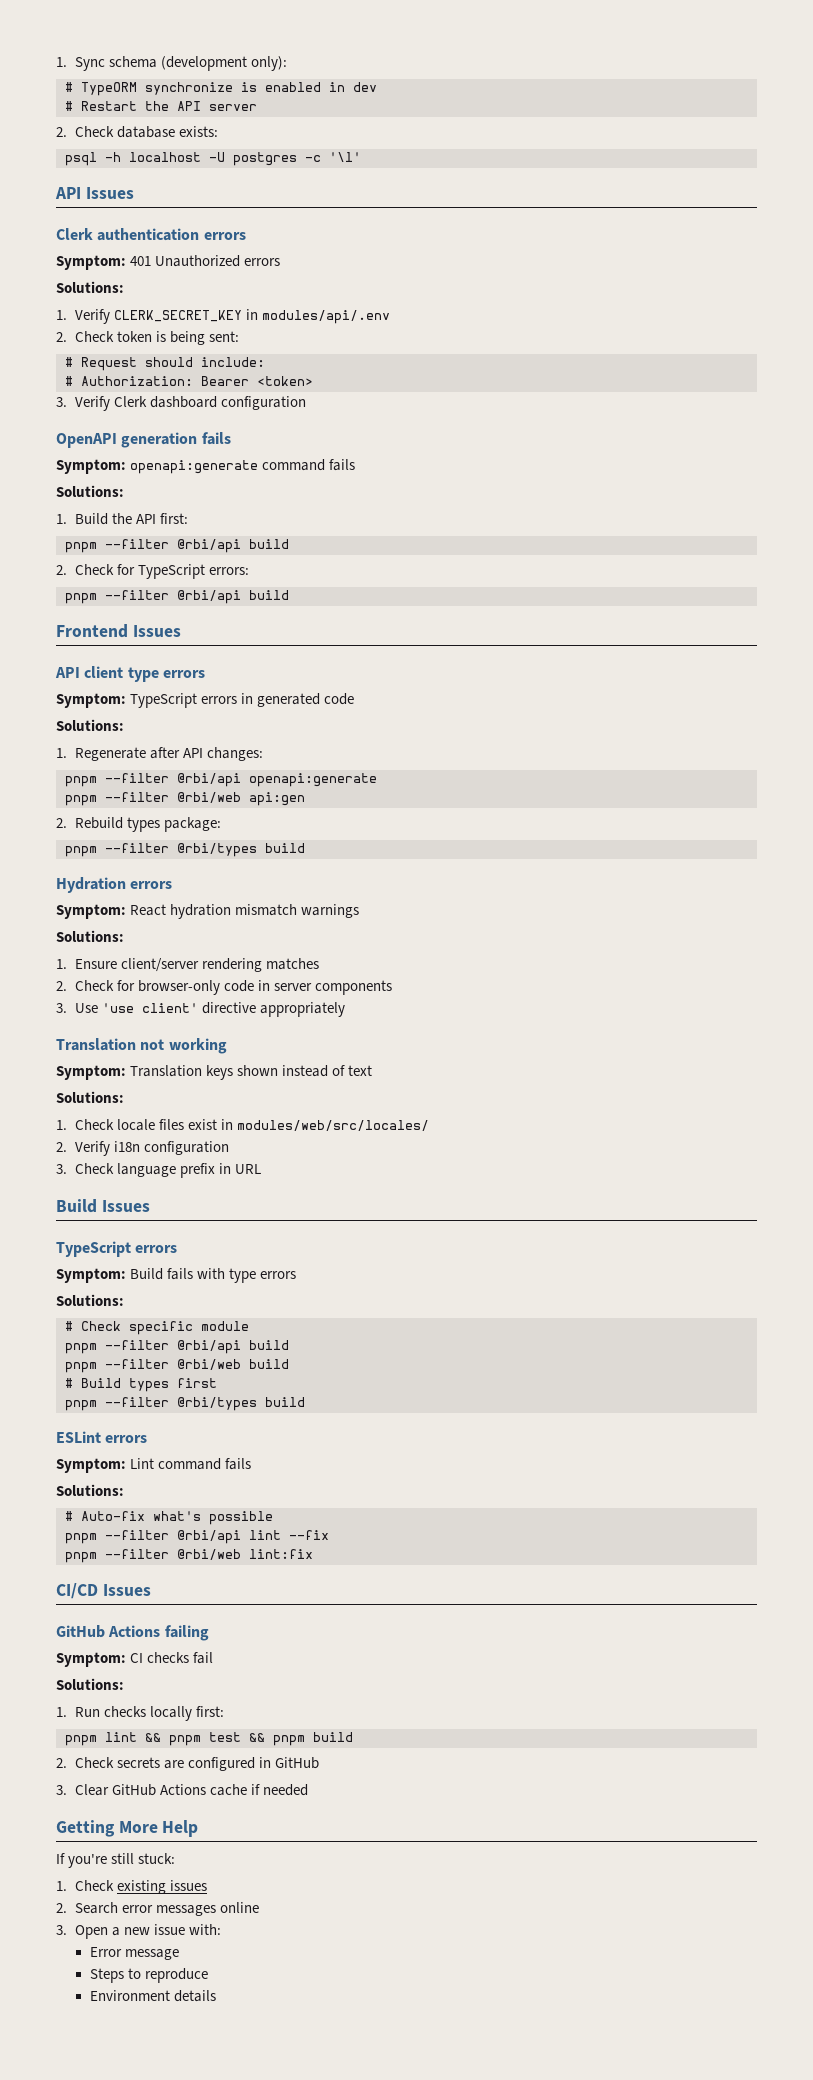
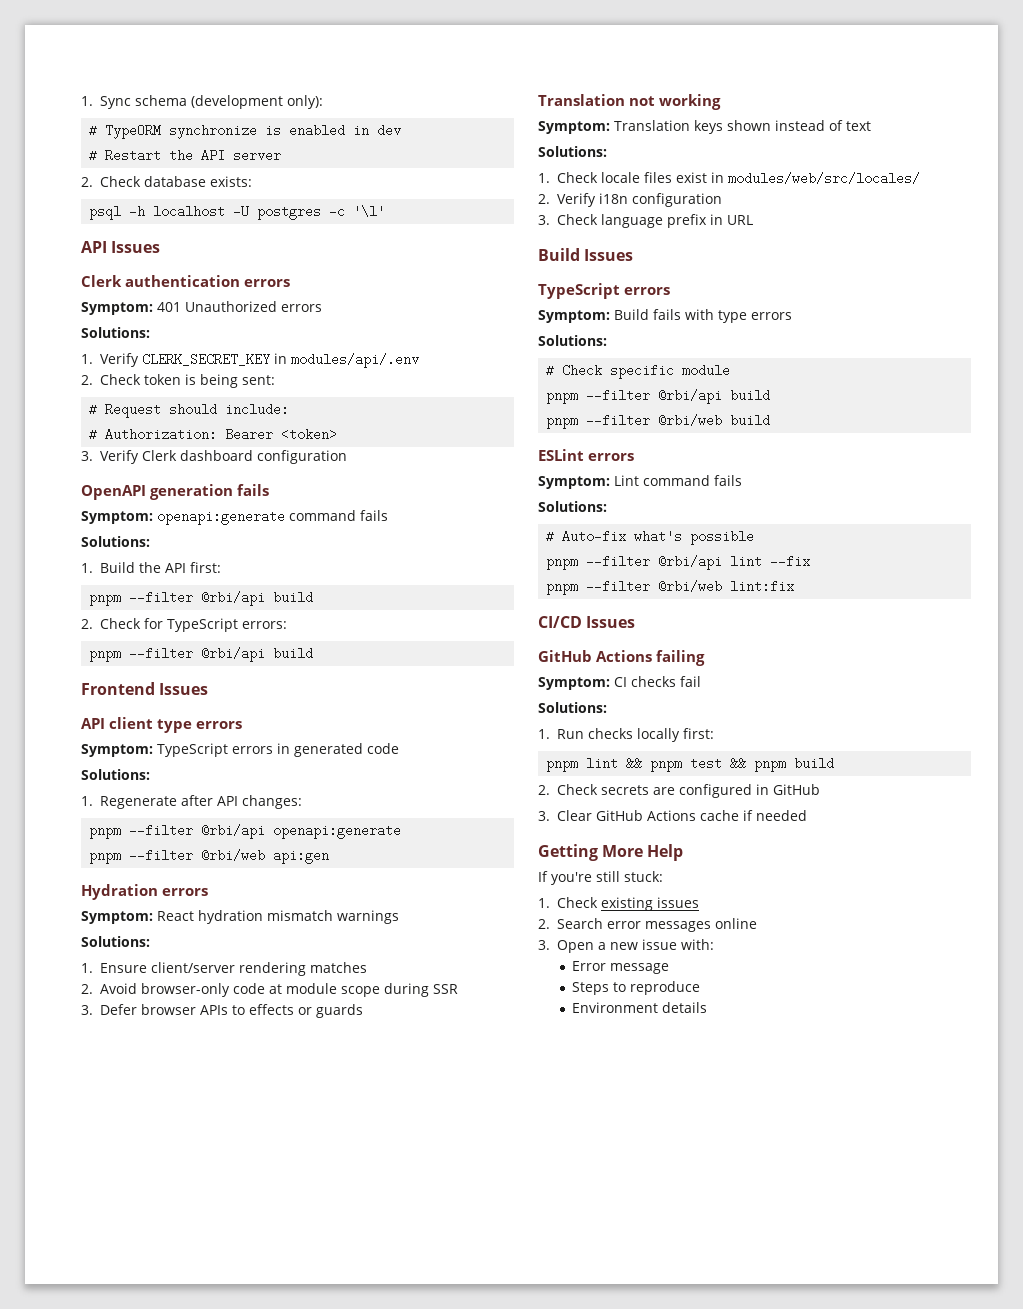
- 2. Rebuild types package:
- pnpm --filter @rbi/types build
- 2. Check for browser-only code in server components
- 3. Use 'use client' directive appropriately
+ 2. Avoid browser-only code at module scope during SSR
+ 3. Defer browser APIs to effects or guards
- # Build types first
- pnpm --filter @rbi/types build

